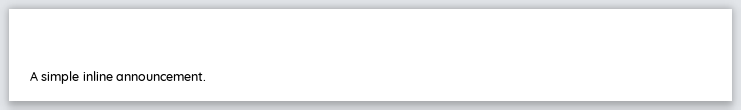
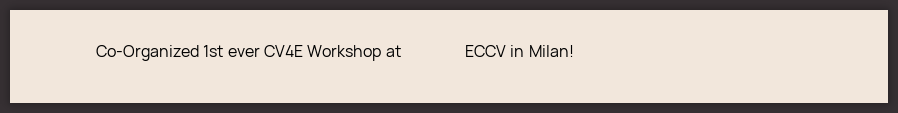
- A simple inline announcement.
+ Co-Organized 1st ever CV4E Workshop at ECCV in Milan!

